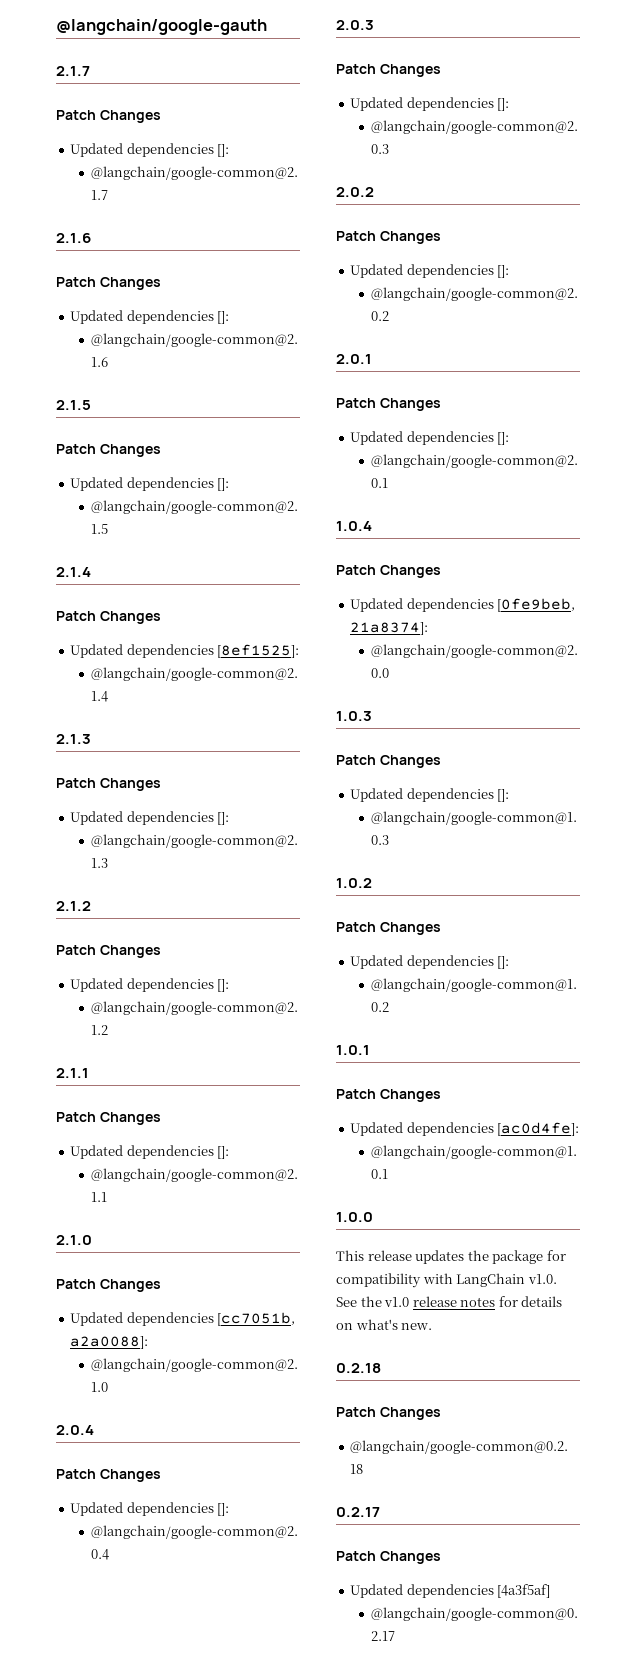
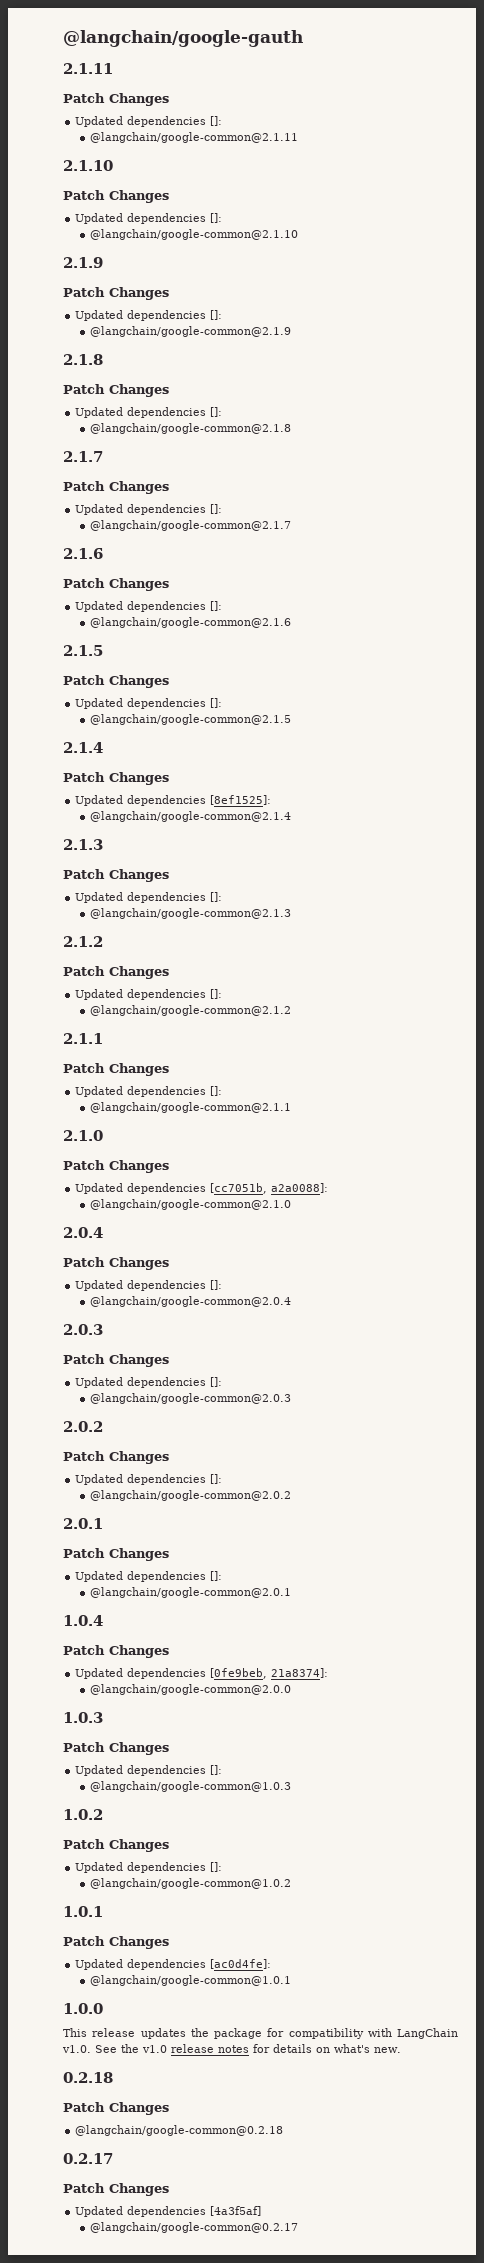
+ 2.1.11
+ Patch Changes
+ Updated dependencies []:
+ @langchain/google-common@2.1.11
+ 2.1.10
+ Patch Changes
+ Updated dependencies []:
+ @langchain/google-common@2.1.10
+ 2.1.9
+ Patch Changes
+ Updated dependencies []:
+ @langchain/google-common@2.1.9
+ 2.1.8
+ Patch Changes
+ Updated dependencies []:
+ @langchain/google-common@2.1.8

